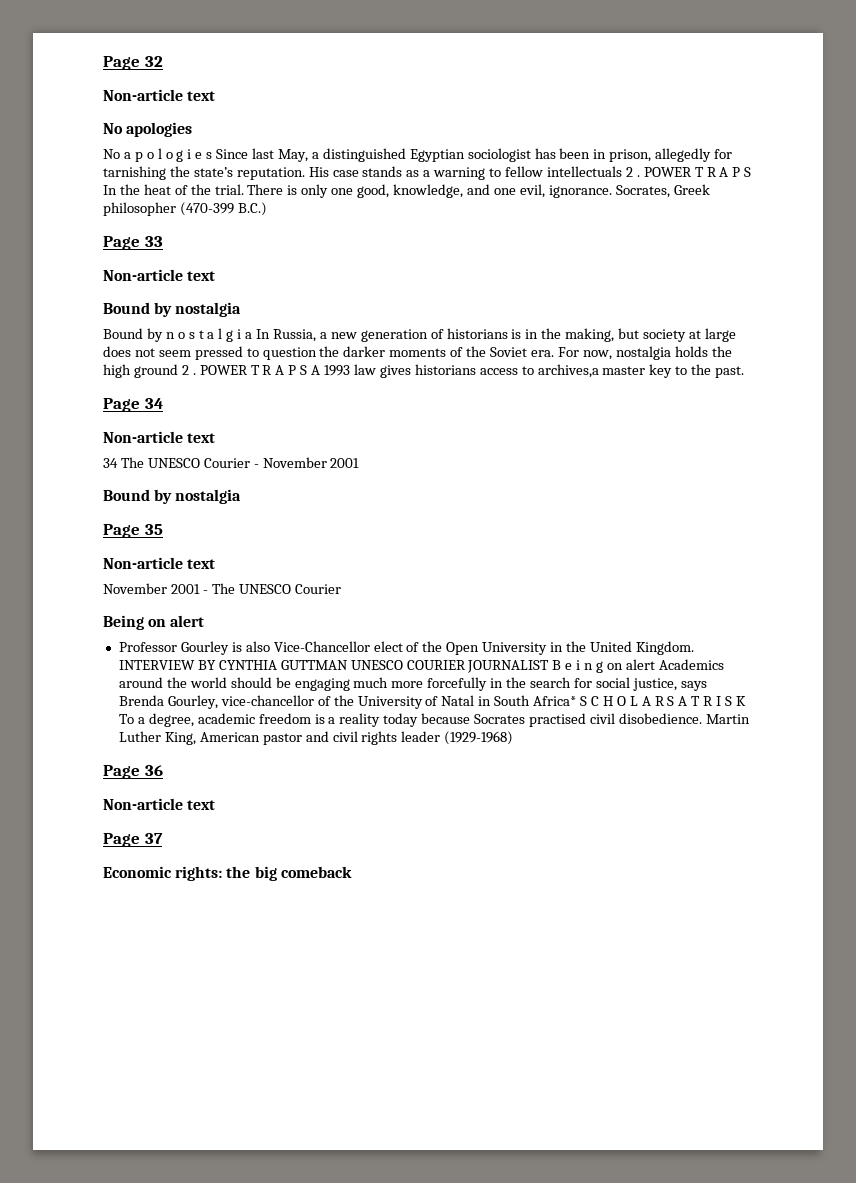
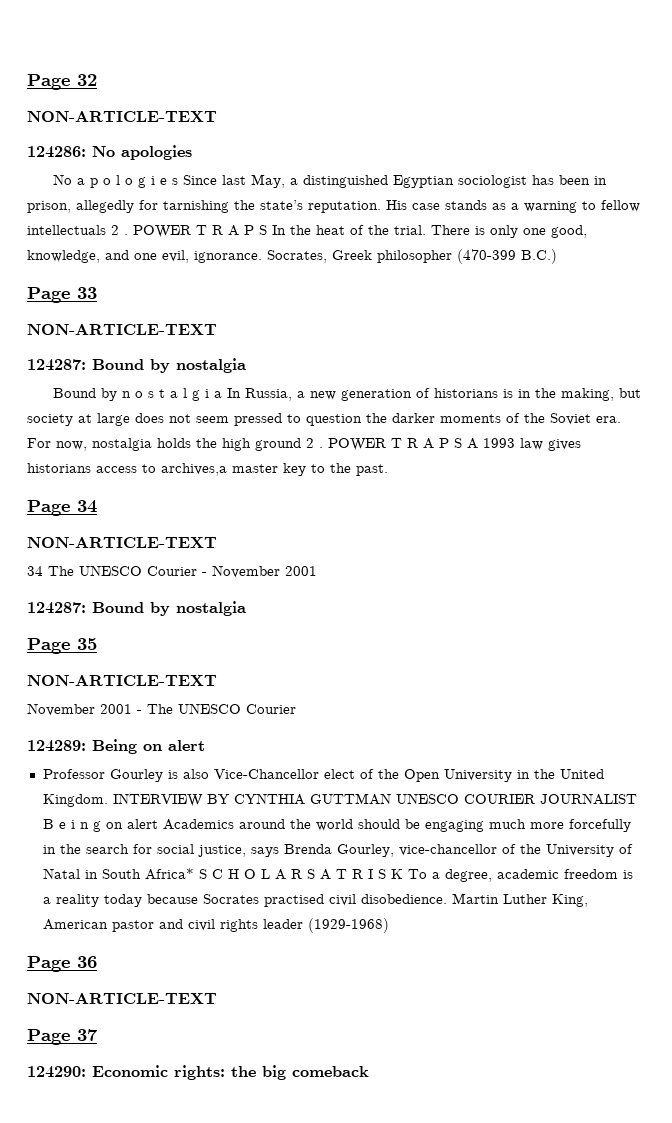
  Page 32
- Non-article text
- No apologies
+ NON-ARTICLE-TEXT
+ 124286: No apologies
  Page 33
- Non-article text
- Bound by nostalgia
+ NON-ARTICLE-TEXT
+ 124287: Bound by nostalgia
  Page 34
- Non-article text
+ NON-ARTICLE-TEXT
  34 The UNESCO Courier - November 2001
- Bound by nostalgia
+ 124287: Bound by nostalgia
  Page 35
- Non-article text
+ NON-ARTICLE-TEXT
- Being on alert
+ 124289: Being on alert
  Page 36
- Non-article text
+ NON-ARTICLE-TEXT
- Economic rights: the big comeback
+ 124290: Economic rights: the big comeback

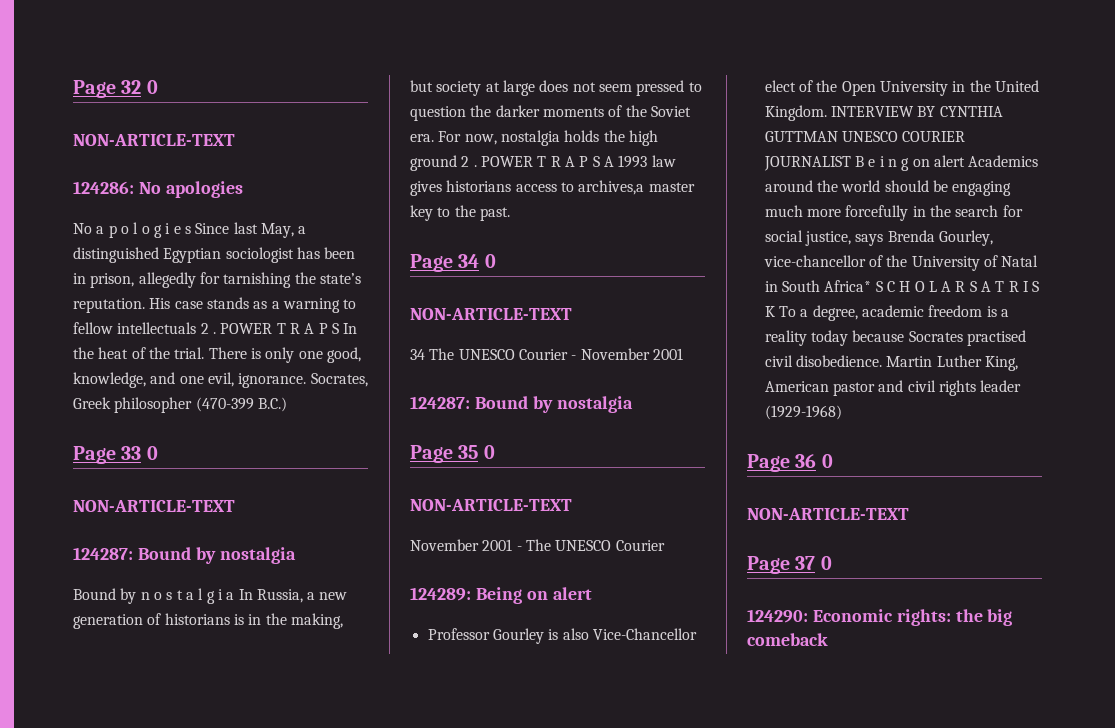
- Page 32
+ Page 32 0
- Page 33
+ Page 33 0
- Page 34
+ Page 34 0
- Page 35
+ Page 35 0
- Page 36
+ Page 36 0
- Page 37
+ Page 37 0

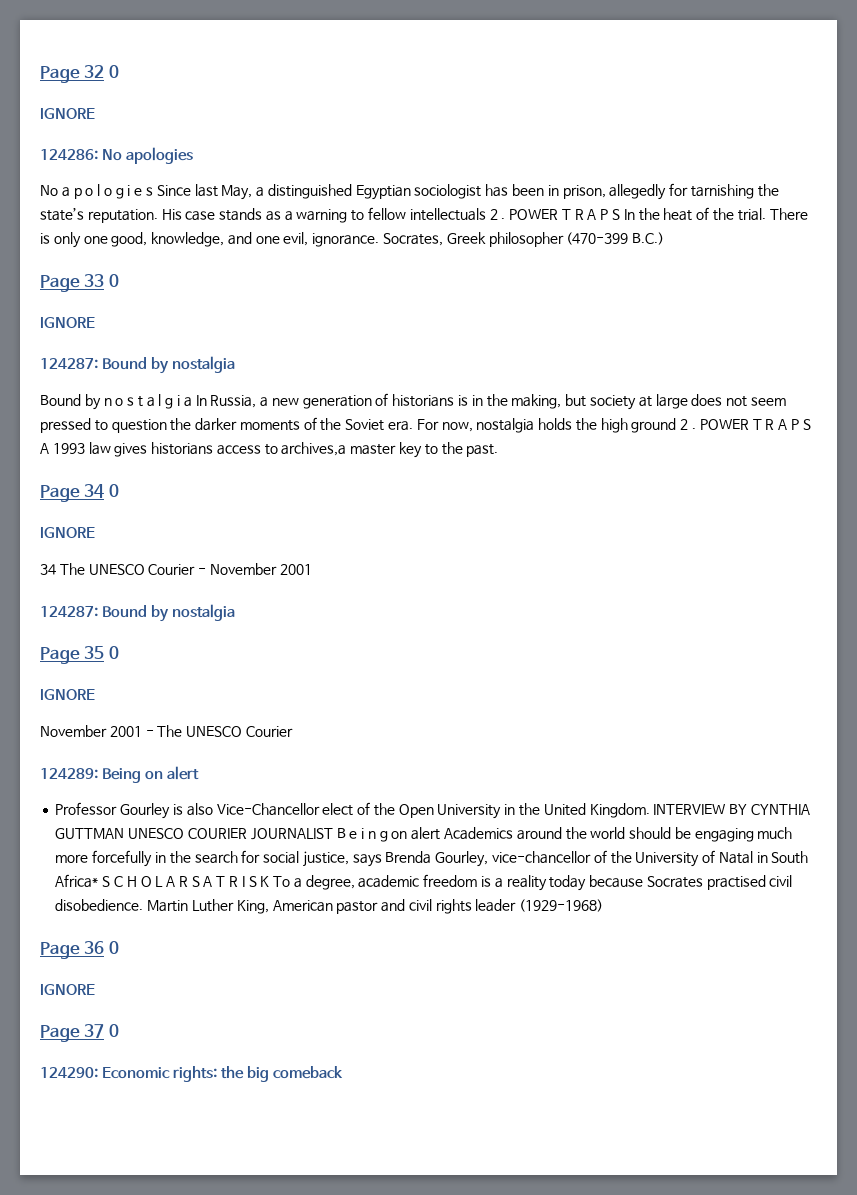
  Page 32 0
- NON-ARTICLE-TEXT
+ IGNORE
  Page 33 0
- NON-ARTICLE-TEXT
+ IGNORE
  Page 34 0
- NON-ARTICLE-TEXT
+ IGNORE
  Page 35 0
- NON-ARTICLE-TEXT
+ IGNORE
  Page 36 0
- NON-ARTICLE-TEXT
+ IGNORE

